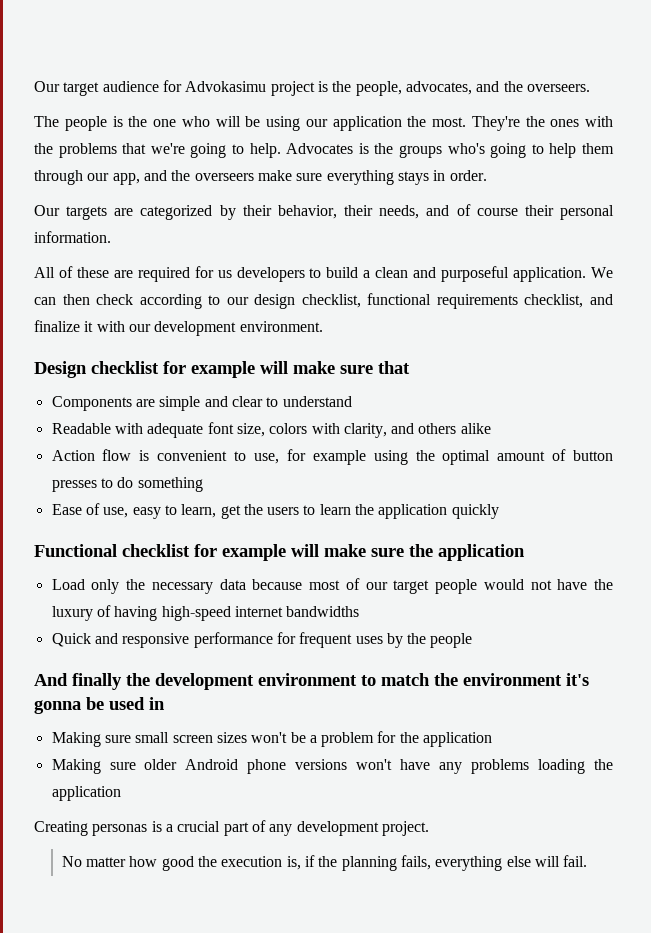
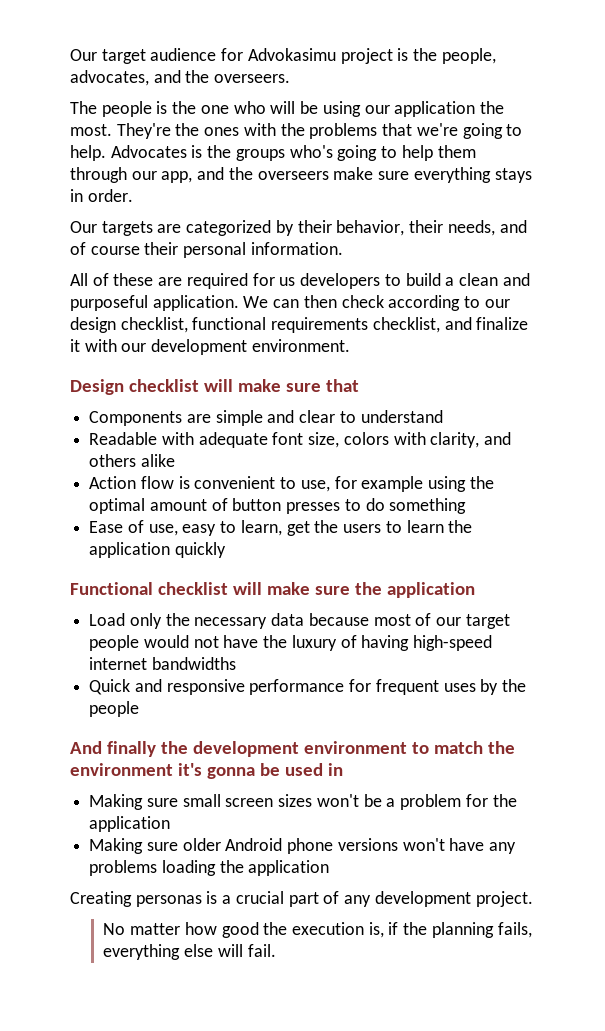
- Design checklist for example will make sure that
+ Design checklist will make sure that
- Functional checklist for example will make sure the application
+ Functional checklist will make sure the application

